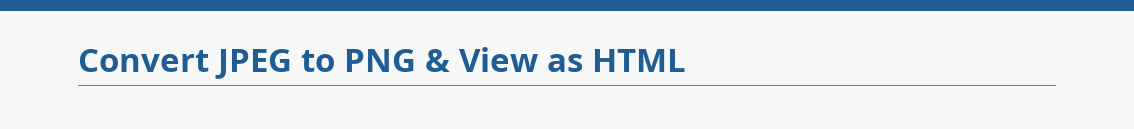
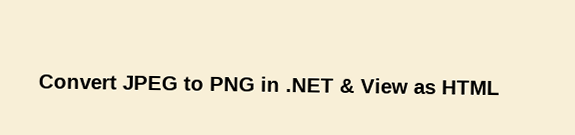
- Convert JPEG to PNG & View as HTML
+ Convert JPEG to PNG in .NET & View as HTML

